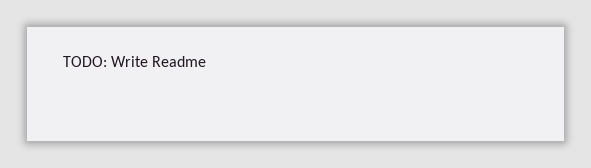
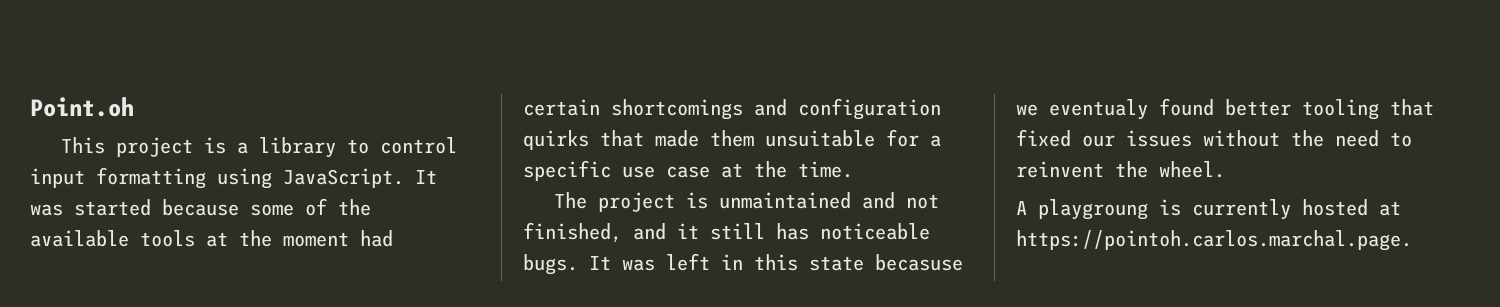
- TODO: Write Readme
+ Point.oh
+ This project is a library to control input formatting using JavaScript. It was started because some of the available tools at the moment had certain shortcomings and configuration quirks that made them unsuitable for a specific use case at the time.
+ The project is unmaintained and not finished, and it still has noticeable bugs. It was left in this state becasuse we eventualy found better tooling that fixed our issues without the need to reinvent the wheel.
+ A playgroung is currently hosted at https://pointoh.carlos.marchal.page.

